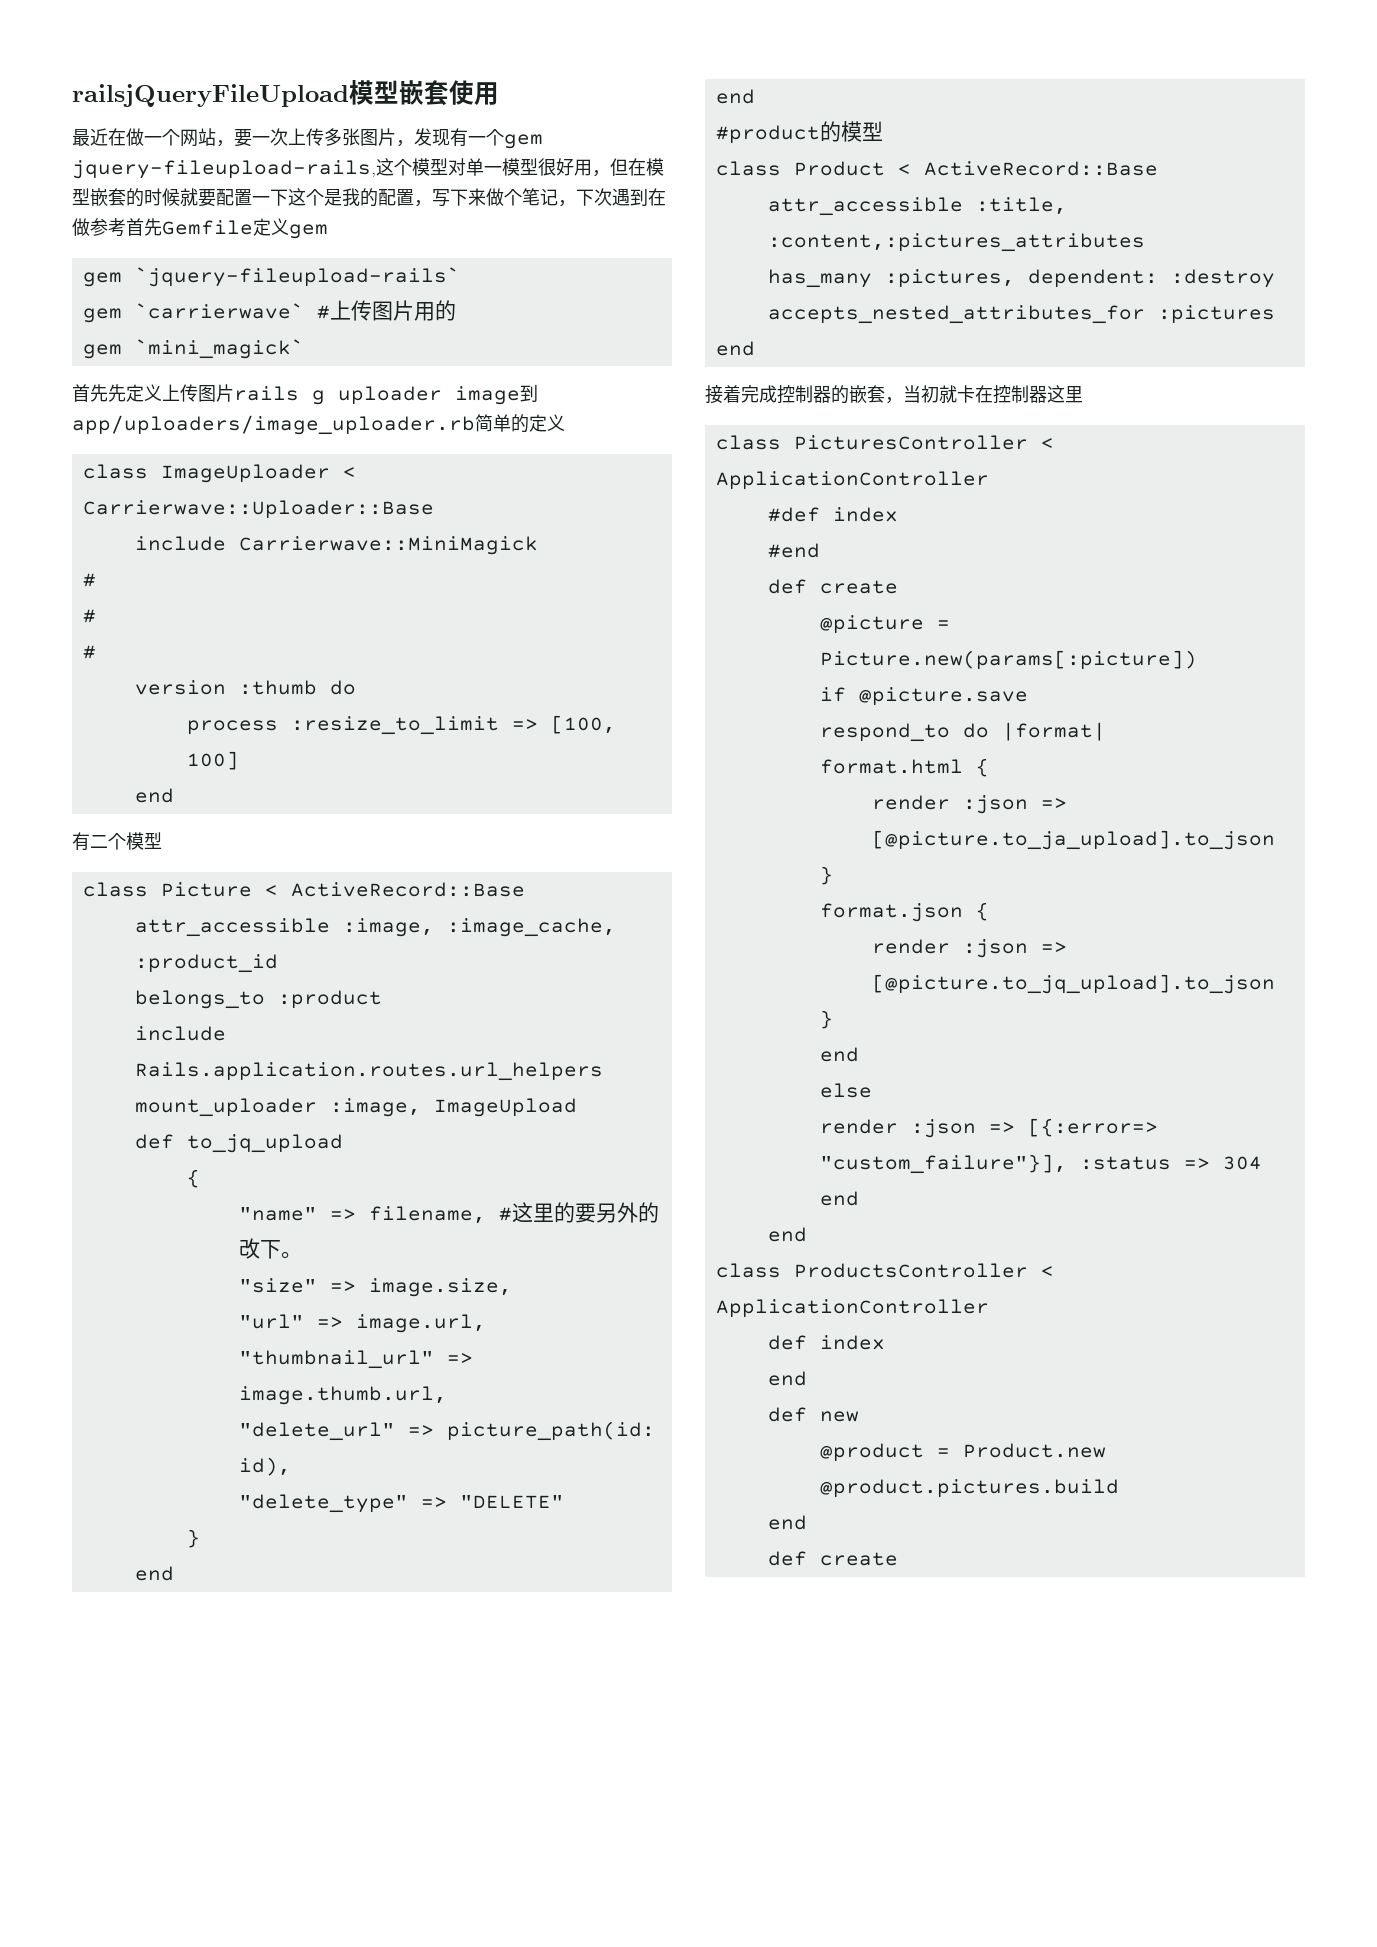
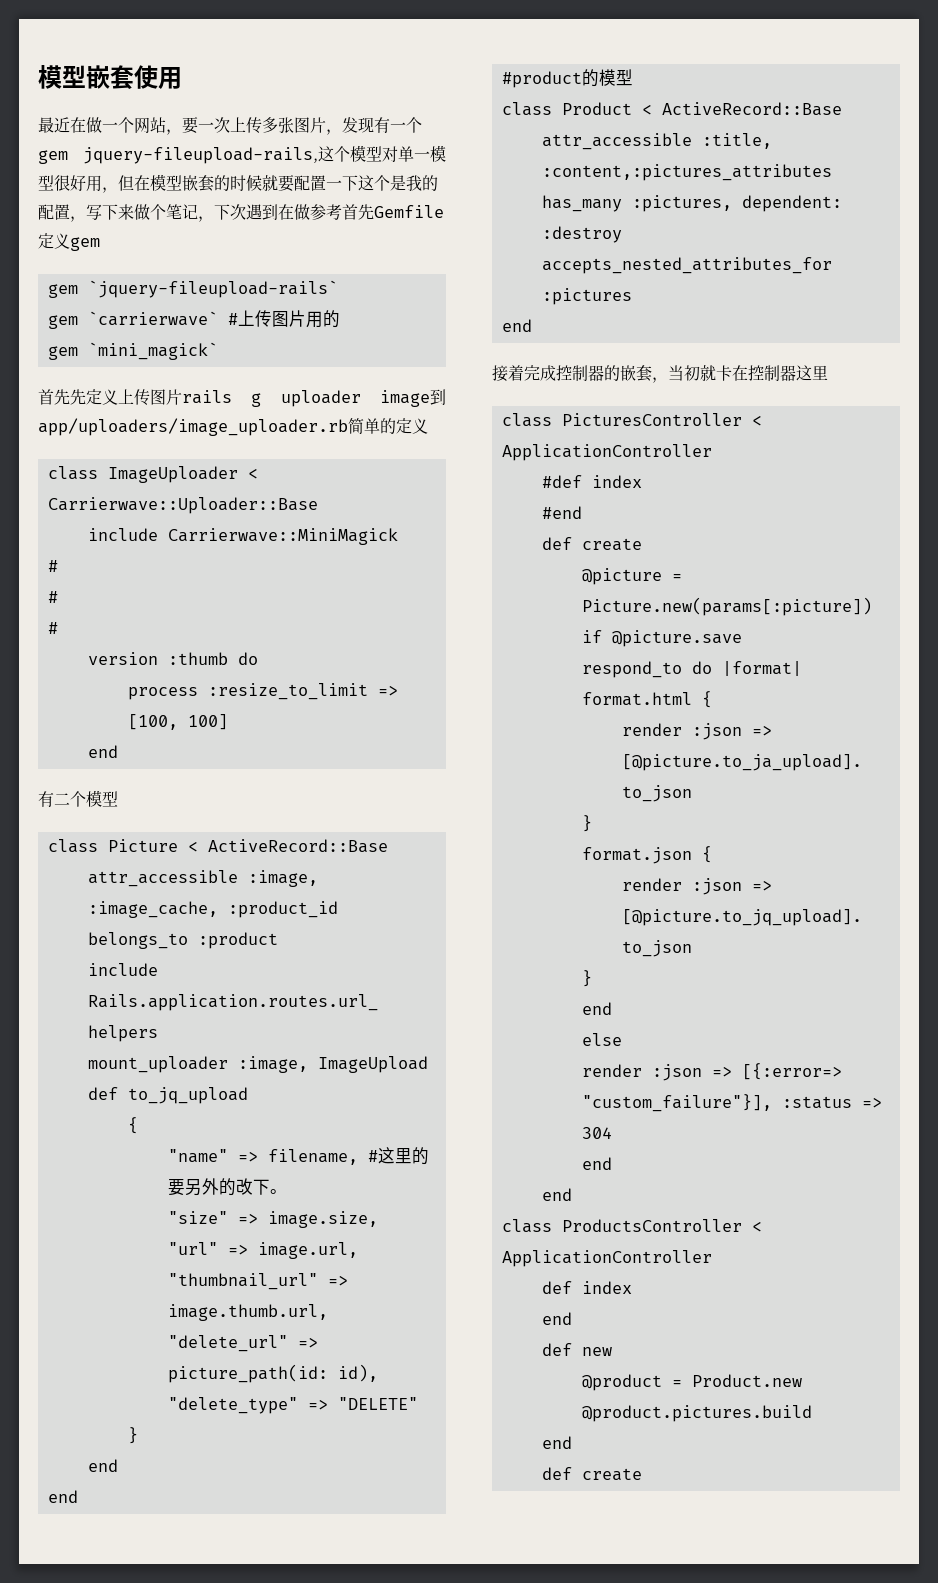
- railsjQueryFileUpload模型嵌套使用
+ 模型嵌套使用

